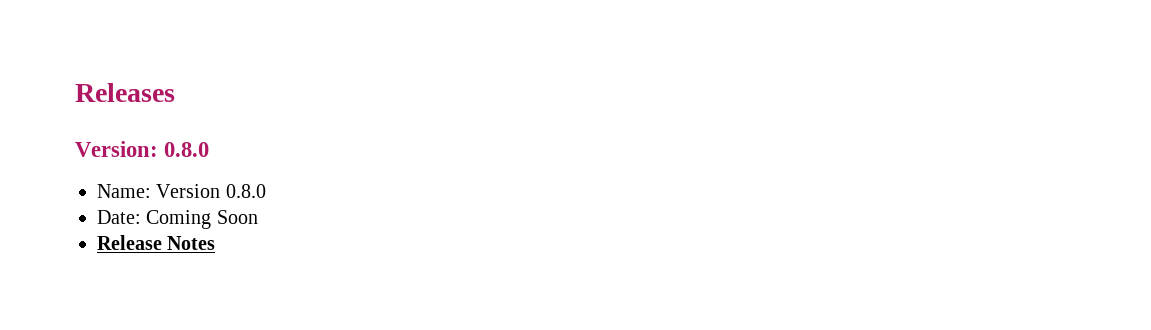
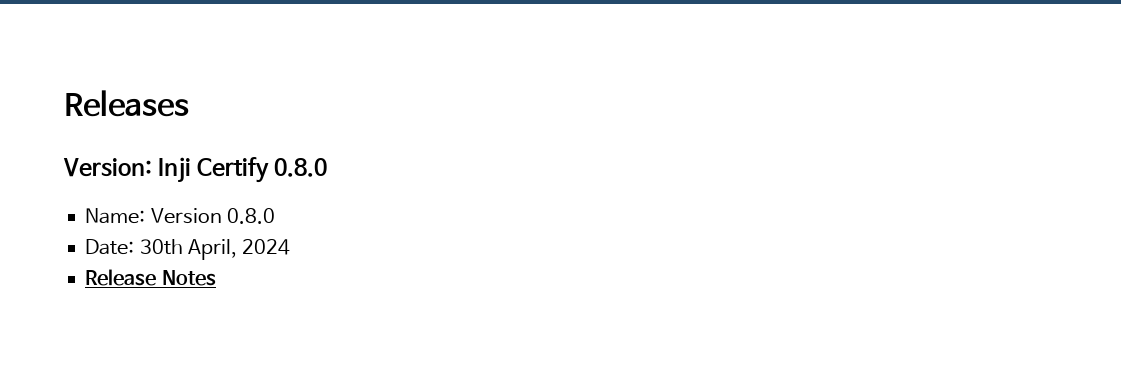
- Version: 0.8.0
+ Version: Inji Certify 0.8.0
- Date: Coming Soon
+ Date: 30th April, 2024

